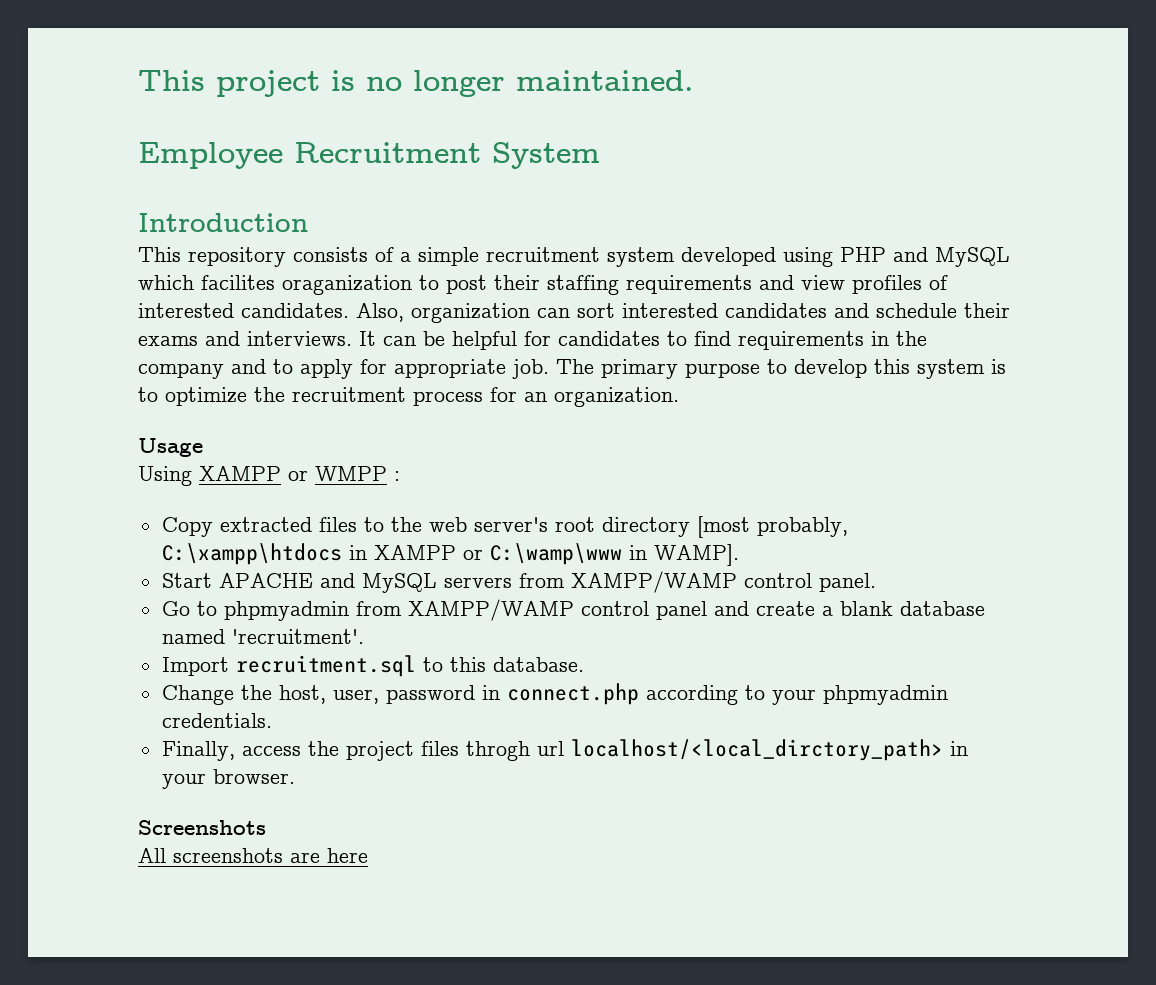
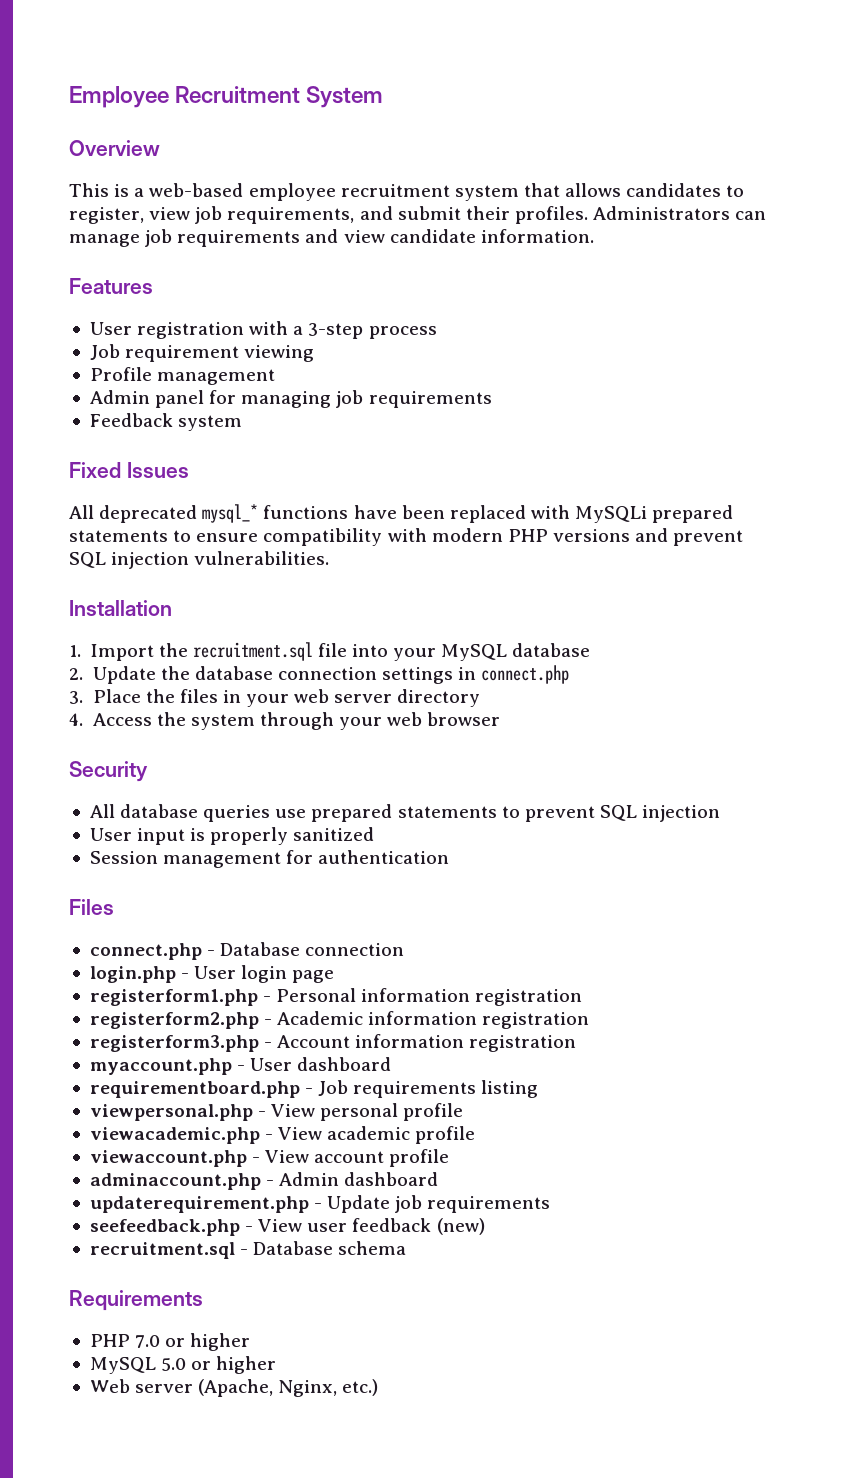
- This project is no longer maintained.
- Introduction
- This repository consists of a simple recruitment system developed using PHP and MySQL which facilites oraganization to post their staffing requirements and view profiles of interested candidates. Also, organization can sort interested candidates and schedule their exams and interviews. It can be helpful for candidates to find requirements in the company and to apply for appropriate job. The primary purpose to develop this system is to optimize the recruitment process for an organization.
- Usage
- Using XAMPP or WMPP :
- Copy extracted files to the web server's root directory [most probably, C:\xampp\htdocs in XAMPP or C:\wamp\www in WAMP].
- Start APACHE and MySQL servers from XAMPP/WAMP control panel.
- Go to phpmyadmin from XAMPP/WAMP control panel and create a blank database named 'recruitment'.
- Import recruitment.sql to this database.
- Change the host, user, password in connect.php according to your phpmyadmin credentials.
- Finally, access the project files throgh url localhost/<local_dirctory_path> in your browser.
- Screenshots
- All screenshots are here
+ Overview
+ This is a web-based employee recruitment system that allows candidates to register, view job requirements, and submit their profiles. Administrators can manage job requirements and view candidate information.
+ Features
+ User registration with a 3-step process
+ Job requirement viewing
+ Profile management
+ Admin panel for managing job requirements
+ Feedback system
+ Fixed Issues
+ All deprecated mysql_* functions have been replaced with MySQLi prepared statements to ensure compatibility with modern PHP versions and prevent SQL injection vulnerabilities.
+ Installation
+ 1. Import the recruitment.sql file into your MySQL database
+ 2. Update the database connection settings in connect.php
+ 3. Place the files in your web server directory
+ 4. Access the system through your web browser
+ Security
+ All database queries use prepared statements to prevent SQL injection
+ User input is properly sanitized
+ Session management for authentication
+ Files
+ connect.php - Database connection
+ login.php - User login page
+ registerform1.php - Personal information registration
+ registerform2.php - Academic information registration
+ registerform3.php - Account information registration
+ myaccount.php - User dashboard
+ requirementboard.php - Job requirements listing
+ viewpersonal.php - View personal profile
+ viewacademic.php - View academic profile
+ viewaccount.php - View account profile
+ adminaccount.php - Admin dashboard
+ updaterequirement.php - Update job requirements
+ seefeedback.php - View user feedback (new)
+ recruitment.sql - Database schema
+ Requirements
+ PHP 7.0 or higher
+ MySQL 5.0 or higher
+ Web server (Apache, Nginx, etc.)

